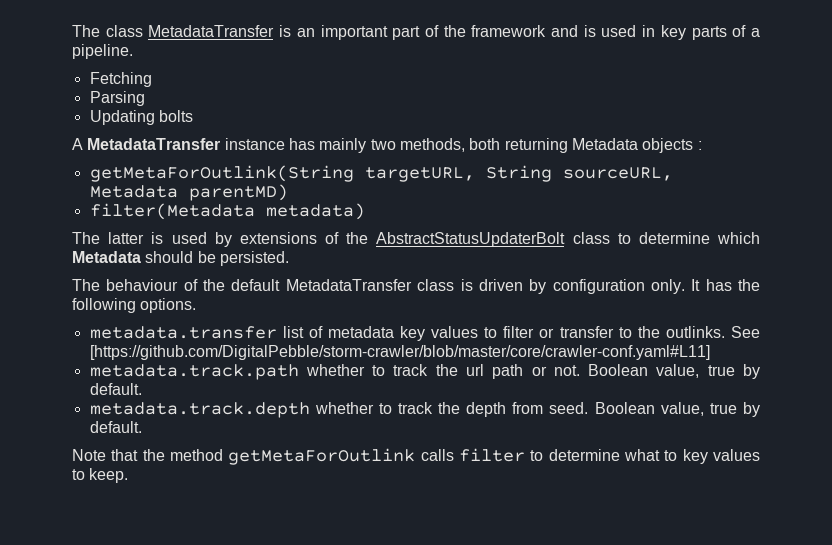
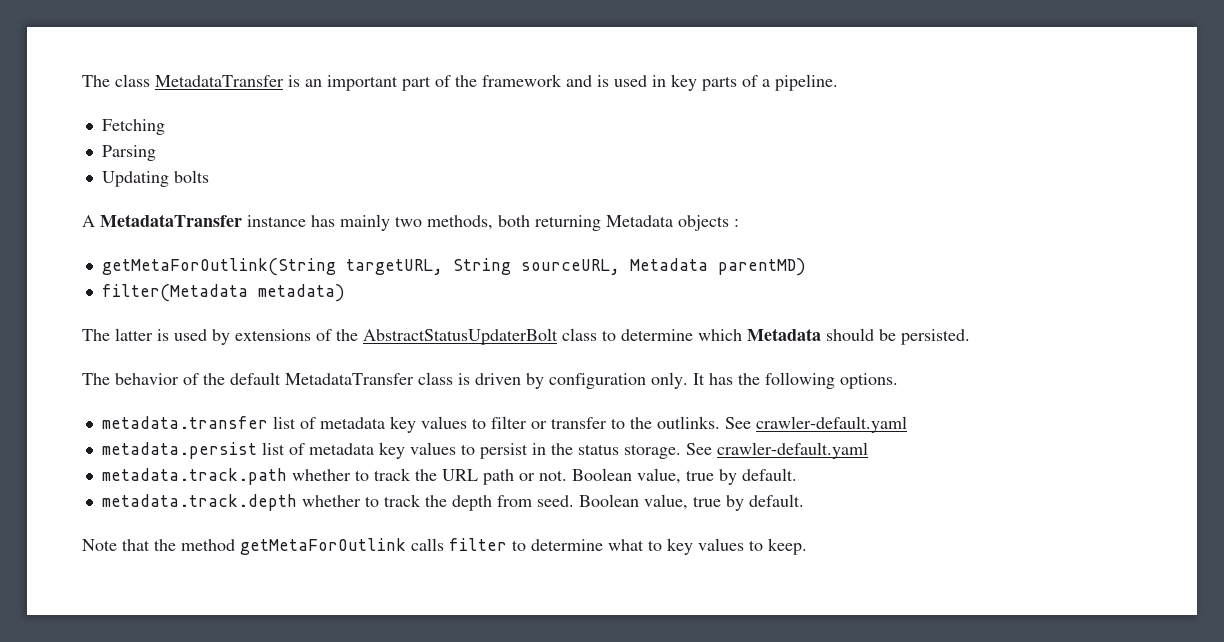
- The behaviour of the default MetadataTransfer class is driven by configuration only.
+ The behavior of the default MetadataTransfer class is driven by configuration only.
- metadata.transfer list of metadata key values to filter or transfer to the outlinks. See [https://github.com/DigitalPebble/storm-crawler/blob/master/core/crawler-conf.yaml#L11]
+ metadata.transfer list of metadata key values to filter or transfer to the outlinks. See crawler-default.yaml
+ metadata.persist list of metadata key values to persist in the status storage. See crawler-default.yaml
- metadata.track.path whether to track the url path or not.
+ metadata.track.path whether to track the URL path or not.

